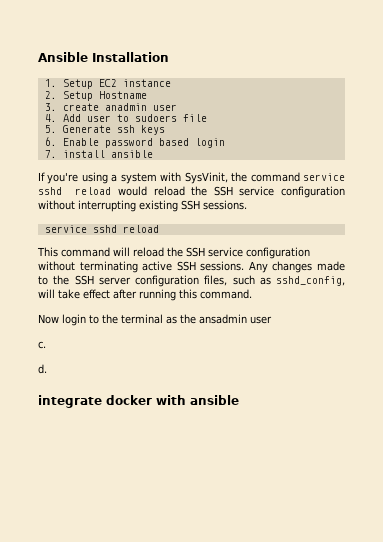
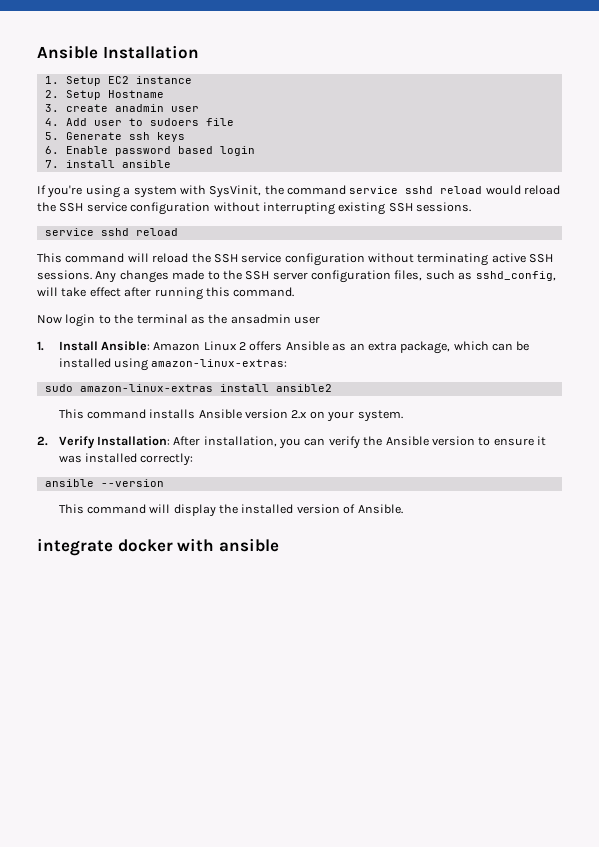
- c.
- d.
+ 1. Install Ansible: Amazon Linux 2 offers Ansible as an extra package, which can be installed using amazon-linux-extras:
+ sudo amazon-linux-extras install ansible2
+ This command installs Ansible version 2.x on your system.
+ 2. Verify Installation: After installation, you can verify the Ansible version to ensure it was installed correctly:
+ ansible --version
+ This command will display the installed version of Ansible.

